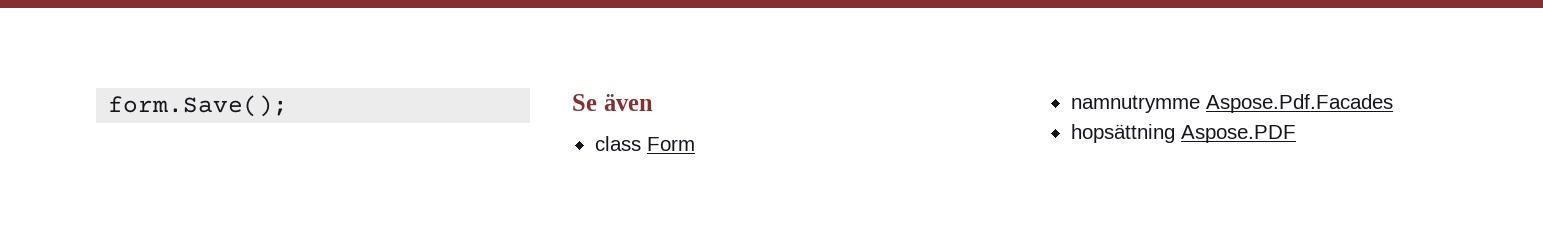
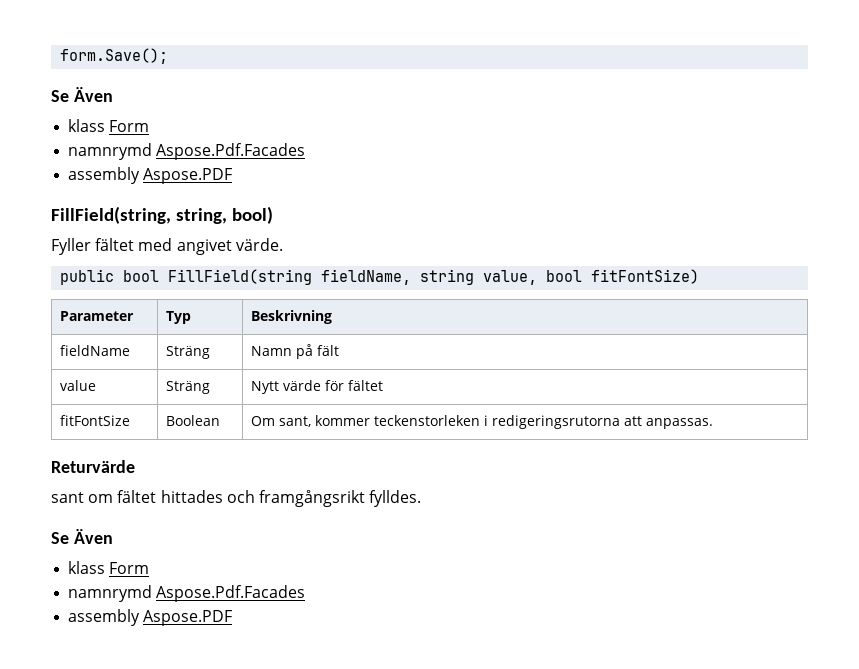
  form.Save();
- Se även
- class Form
- namnutrymme Aspose.Pdf.Facades
- hopsättning Aspose.PDF
+ Se Även
+ klass Form
+ namnrymd Aspose.Pdf.Facades
+ assembly Aspose.PDF
+ FillField(string, string, bool)
+ Fyller fältet med angivet värde.
+ public bool FillField(string fieldName, string value, bool fitFontSize)
+ Parameter | Typ | Beskrivning
+ fieldName | Sträng | Namn på fält
+ value | Sträng | Nytt värde för fältet
+ fitFontSize | Boolean | Om sant, kommer teckenstorleken i redigeringsrutorna att anpassas.
+ Returvärde
+ sant om fältet hittades och framgångsrikt fylldes.
+ Se Även
+ klass Form
+ namnrymd Aspose.Pdf.Facades
+ assembly Aspose.PDF

